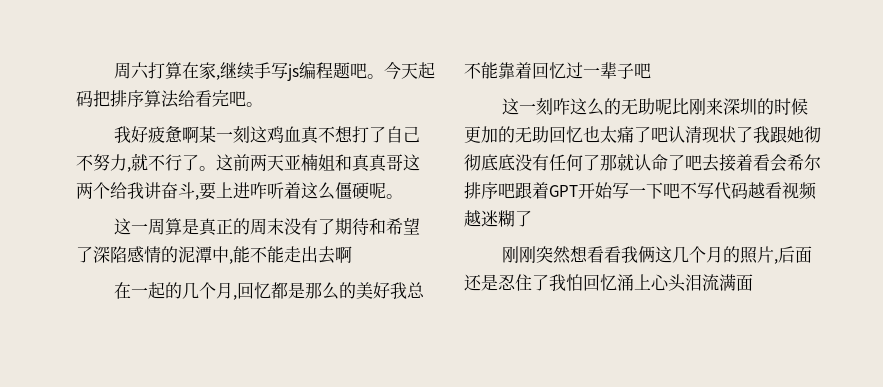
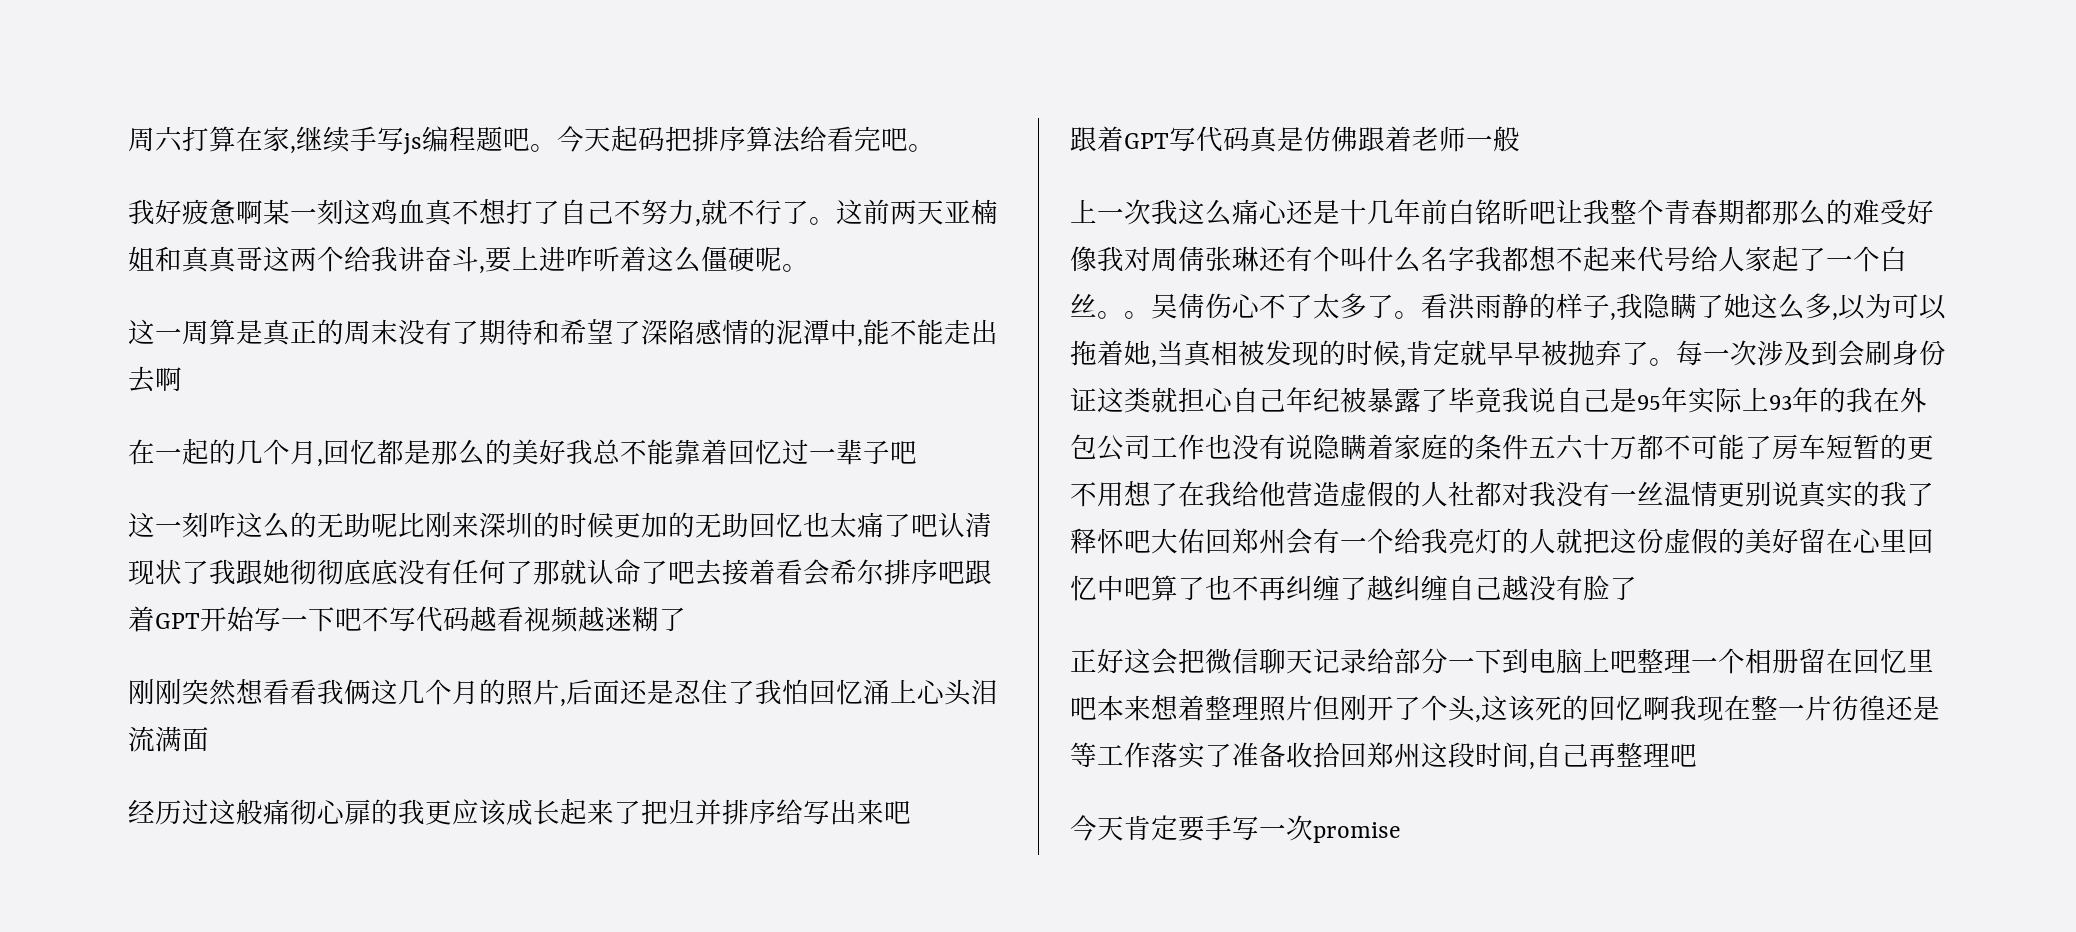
+ 经历过这般痛彻心扉的我更应该成长起来了把归并排序给写出来吧
+ 跟着GPT写代码真是仿佛跟着老师一般
+ 上一次我这么痛心还是十几年前白铭昕吧让我整个青春期都那么的难受好像我对周倩张琳还有个叫什么名字我都想不起来代号给人家起了一个白丝。。吴倩伤心不了太多了。看洪雨静的样子,我隐瞒了她这么多,以为可以拖着她,当真相被发现的时候,肯定就早早被抛弃了。每一次涉及到会刷身份证这类就担心自己年纪被暴露了毕竟我说自己是95年实际上93年的我在外包公司工作也没有说隐瞒着家庭的条件五六十万都不可能了房车短暂的更不用想了在我给他营造虚假的人社都对我没有一丝温情更别说真实的我了释怀吧大佑回郑州会有一个给我亮灯的人就把这份虚假的美好留在心里回忆中吧算了也不再纠缠了越纠缠自己越没有脸了
+ 正好这会把微信聊天记录给部分一下到电脑上吧整理一个相册留在回忆里吧本来想着整理照片但刚开了个头,这该死的回忆啊我现在整一片彷徨还是等工作落实了准备收拾回郑州这段时间,自己再整理吧
+ 今天肯定要手写一次promise

